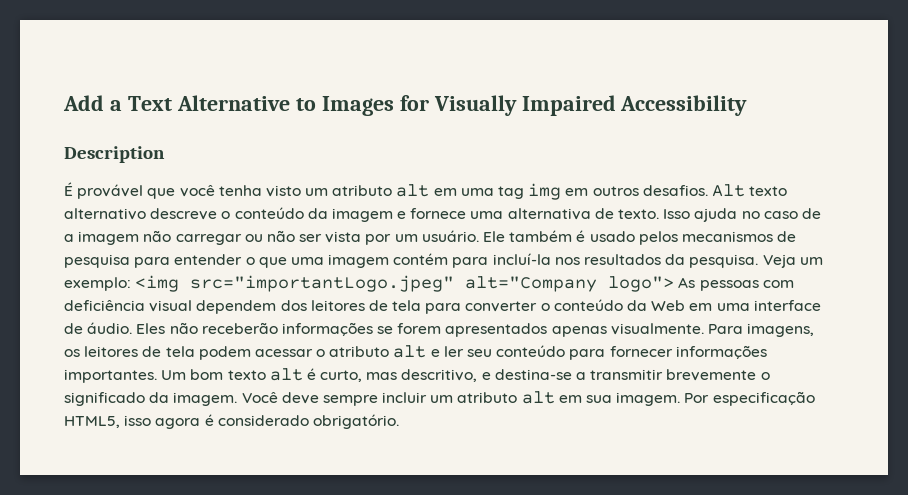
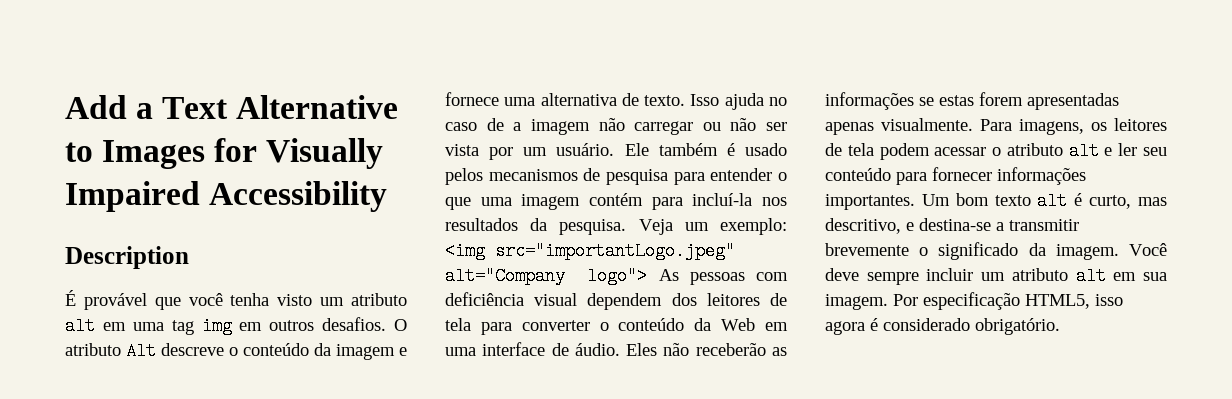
- Alt texto alternativo descreve o conteúdo da imagem e fornece uma alternativa de texto.
+ O atributo Alt descreve o conteúdo da imagem e fornece uma alternativa de texto.
- Eles não receberão informações se forem apresentados apenas visualmente.
+ Eles não receberão as informações se estas forem apresentadas apenas visualmente.

